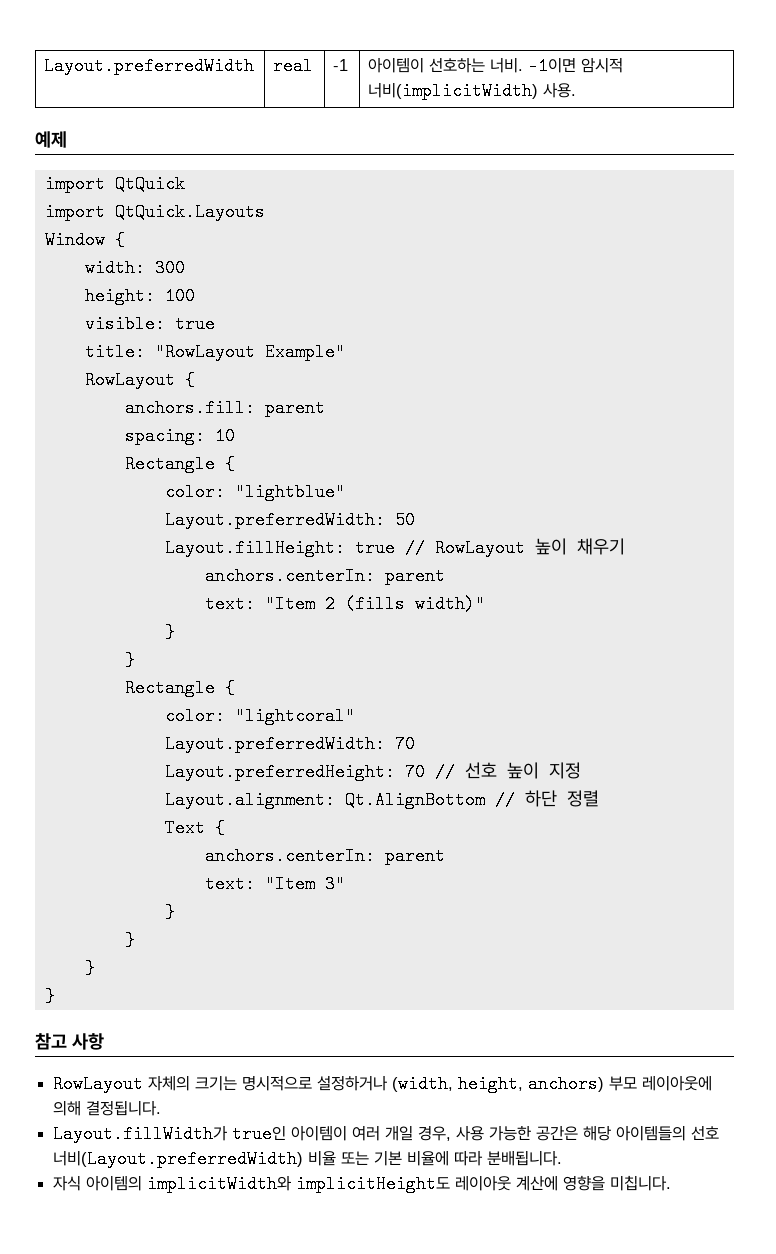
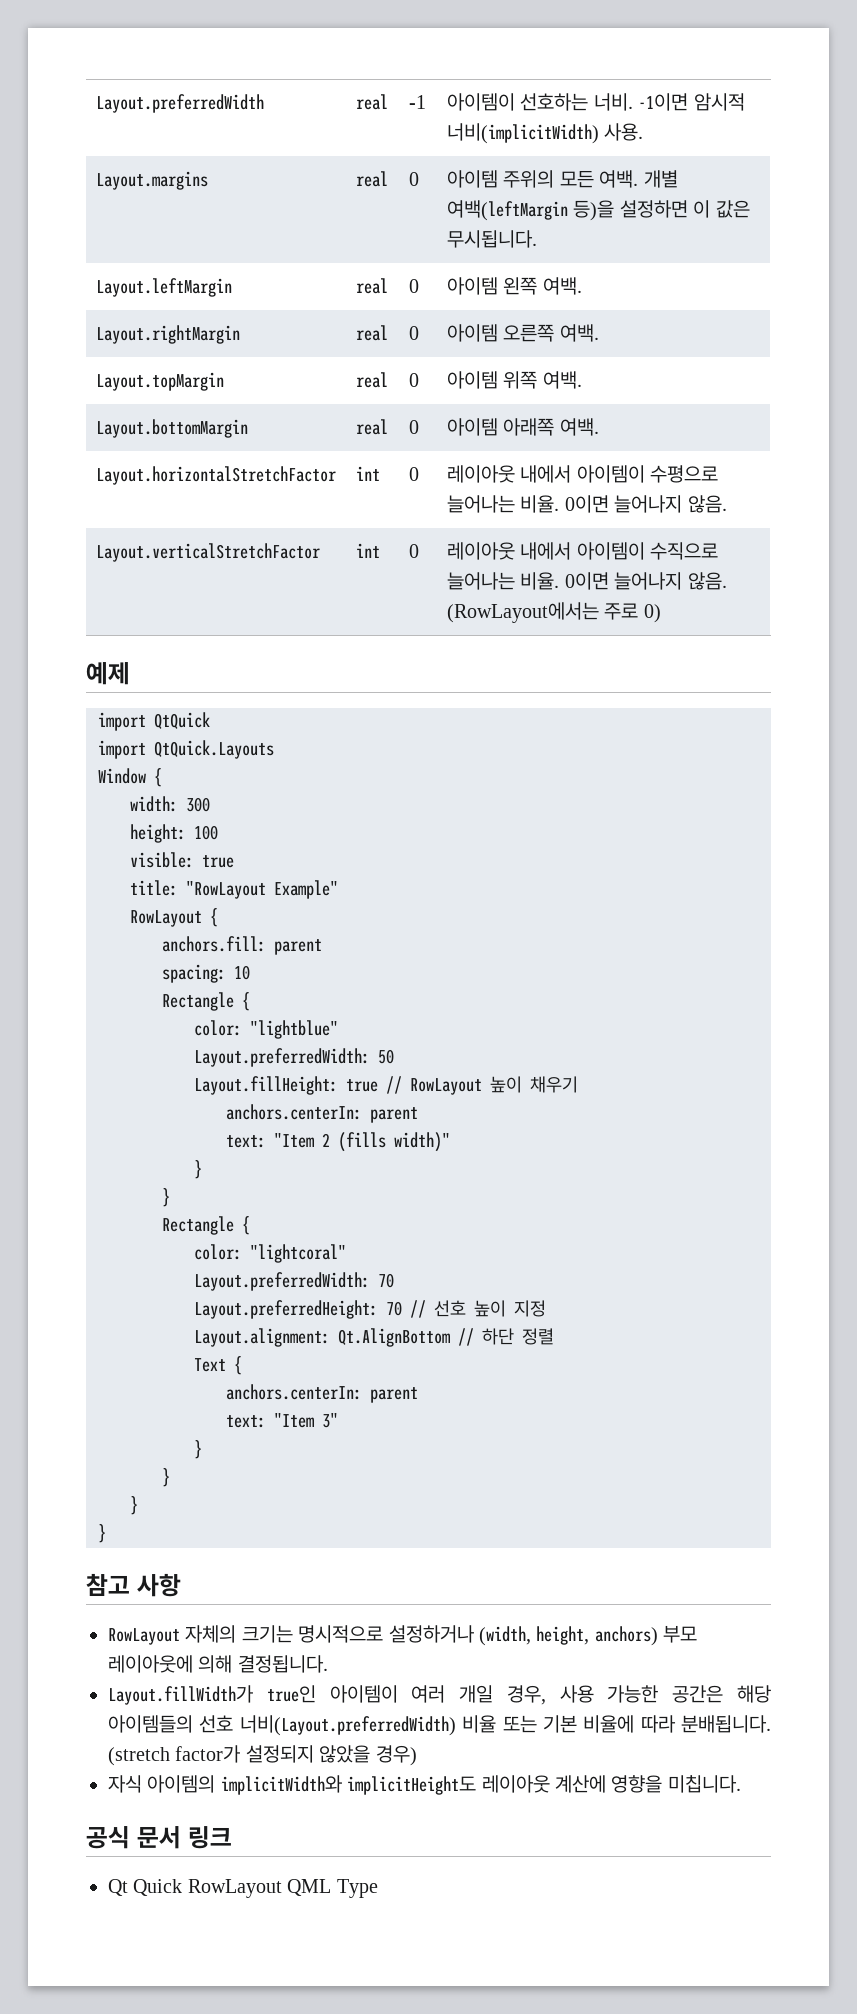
+ Layout.margins | real | 0 | 아이템 주위의 모든 여백. 개별 여백(leftMargin 등)을 설정하면 이 값은 무시됩니다.
+ Layout.leftMargin | real | 0 | 아이템 왼쪽 여백.
+ Layout.rightMargin | real | 0 | 아이템 오른쪽 여백.
+ Layout.topMargin | real | 0 | 아이템 위쪽 여백.
+ Layout.bottomMargin | real | 0 | 아이템 아래쪽 여백.
+ Layout.horizontalStretchFactor | int | 0 | 레이아웃 내에서 아이템이 수평으로 늘어나는 비율. 0이면 늘어나지 않음.
+ Layout.verticalStretchFactor | int | 0 | 레이아웃 내에서 아이템이 수직으로 늘어나는 비율. 0이면 늘어나지 않음. (RowLayout에서는 주로 0)
+ (stretch factor가 설정되지 않았을 경우)
+ 공식 문서 링크
+ Qt Quick RowLayout QML Type

